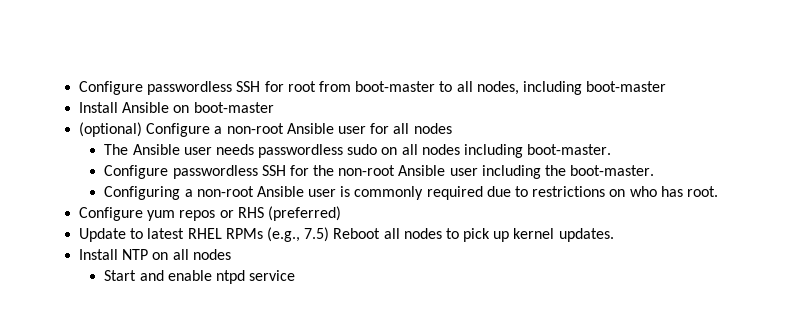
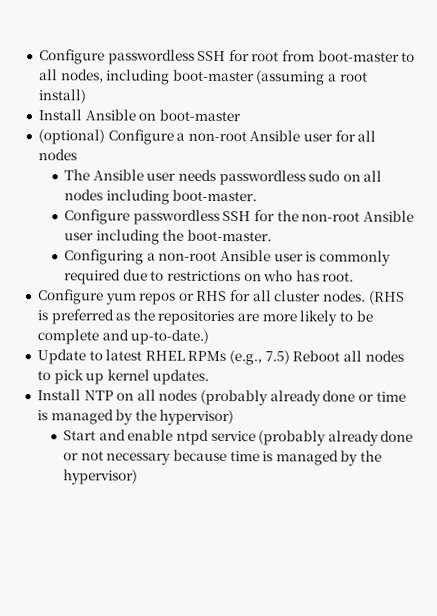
- Configure passwordless SSH for root from boot-master to all nodes, including boot-master
+ Configure passwordless SSH for root from boot-master to all nodes, including boot-master (assuming a root install)
- Configure yum repos or RHS (preferred)
+ Configure yum repos or RHS for all cluster nodes. (RHS is preferred as the repositories are more likely to be complete and up-to-date.)
- Install NTP on all nodes
+ Install NTP on all nodes (probably already done or time is managed by the hypervisor)
- Start and enable ntpd service
+ Start and enable ntpd service (probably already done or not necessary because time is managed by the hypervisor)

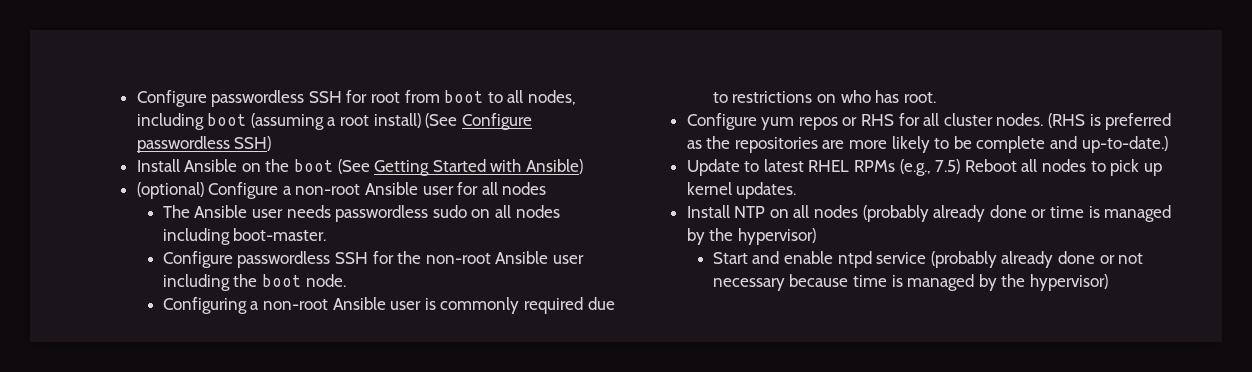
- Configure passwordless SSH for root from boot-master to all nodes, including boot-master (assuming a root install)
+ Configure passwordless SSH for root from boot to all nodes, including boot (assuming a root install) (See Configure passwordless SSH)
- Install Ansible on boot-master
+ Install Ansible on the boot (See Getting Started with Ansible)
- Configure passwordless SSH for the non-root Ansible user including the boot-master.
+ Configure passwordless SSH for the non-root Ansible user including the boot node.

